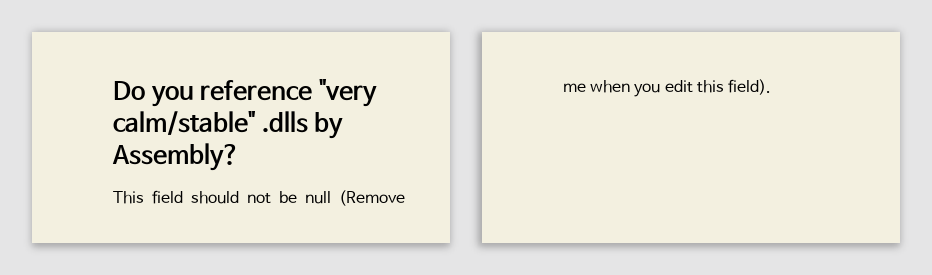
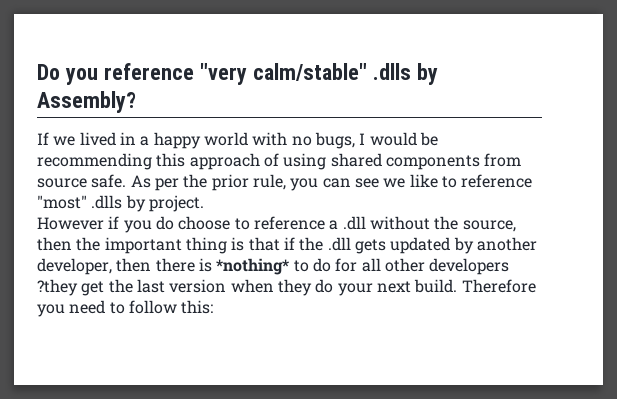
- This field should not be null (Remove me when you edit this field).
+ If we lived in a happy world with no bugs, I would be recommending this approach of using shared components from source safe. As per the prior rule, you can see we like to reference "most" .dlls by project.
+ However if you do choose to reference a .dll without the source, then the important thing is that if the .dll gets updated by another developer, then there is *nothing* to do for all other developers ?they get the last version when they do your next build. Therefore you need to follow this:

